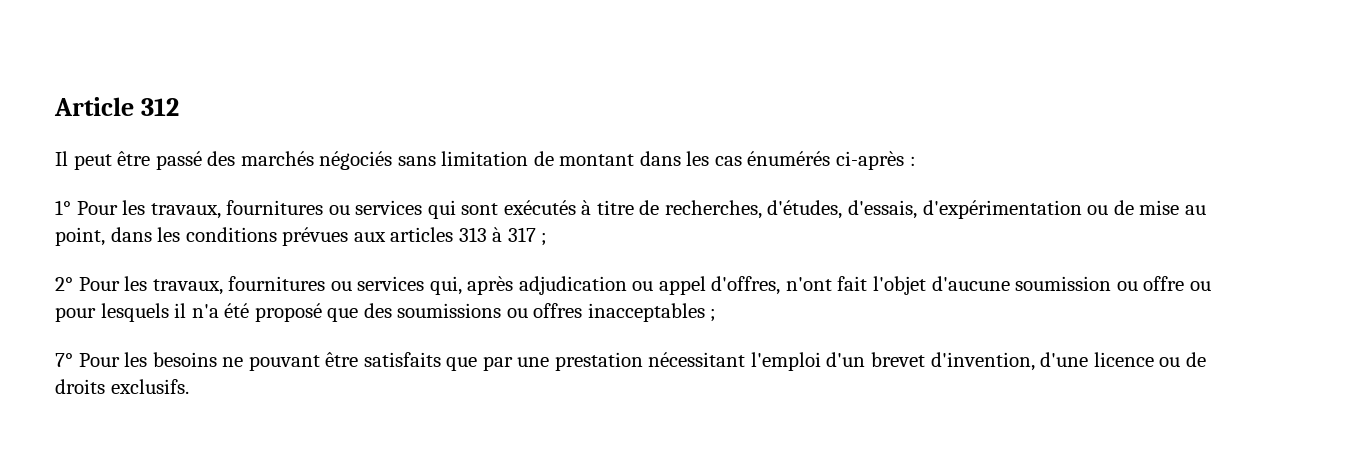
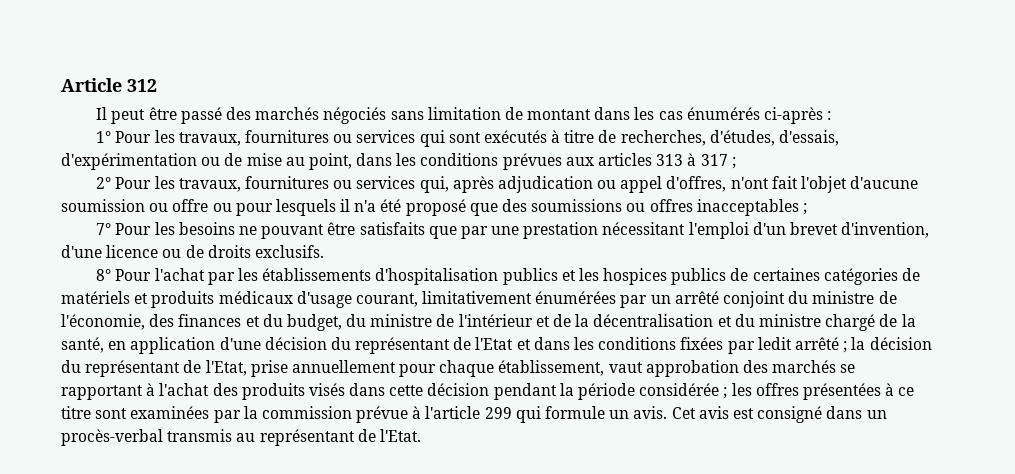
+ 8° Pour l'achat par les établissements d'hospitalisation publics et les hospices publics de certaines catégories de matériels et produits médicaux d'usage courant, limitativement énumérées par un arrêté conjoint du ministre de l'économie, des finances et du budget, du ministre de l'intérieur et de la décentralisation et du ministre chargé de la santé, en application d'une décision du représentant de l'Etat et dans les conditions fixées par ledit arrêté ; la décision du représentant de l'Etat, prise annuellement pour chaque établissement, vaut approbation des marchés se rapportant à l'achat des produits visés dans cette décision pendant la période considérée ; les offres présentées à ce titre sont examinées par la commission prévue à l'article 299 qui formule un avis. Cet avis est consigné dans un procès-verbal transmis au représentant de l'Etat.

